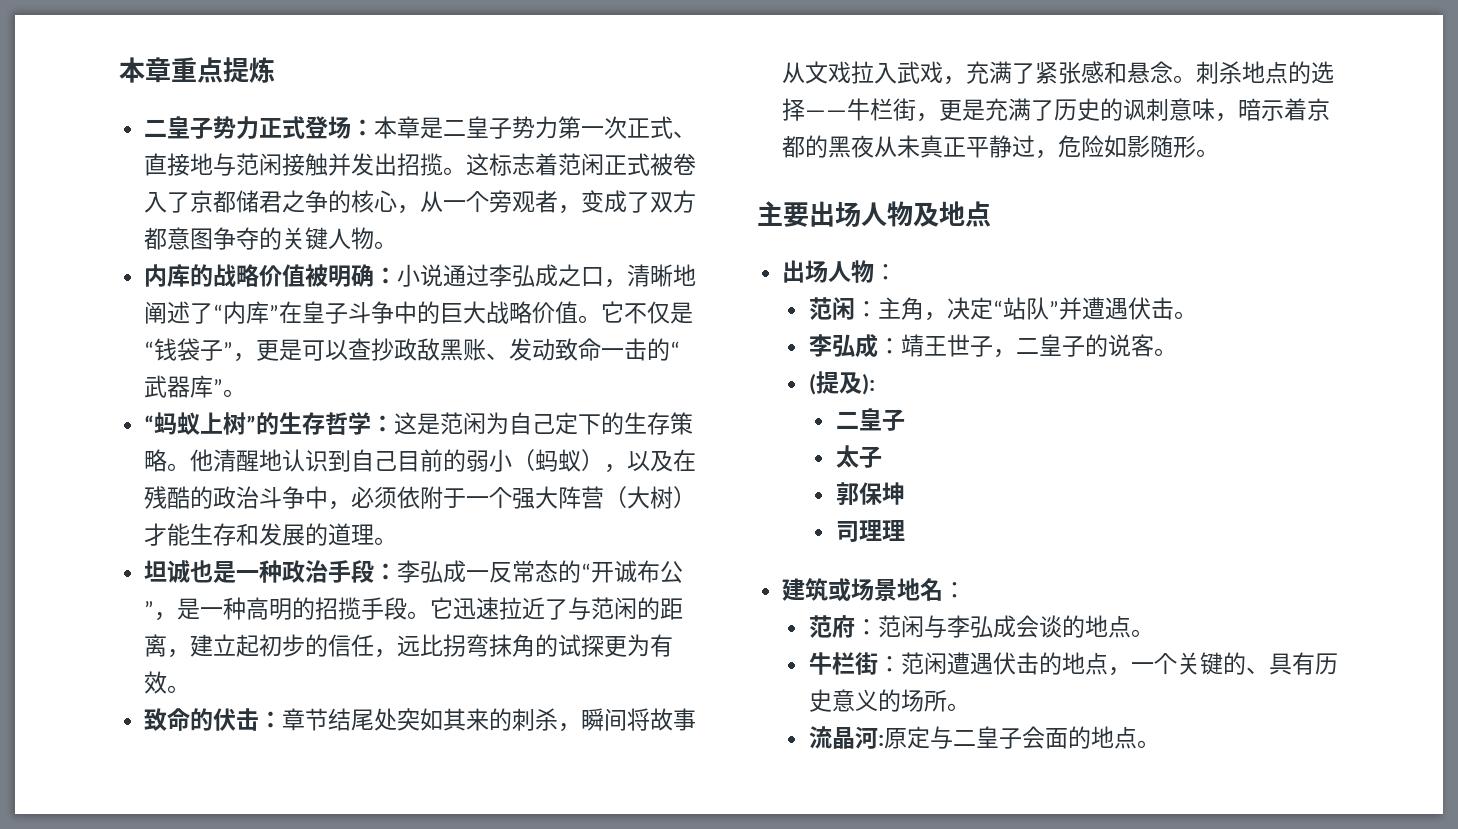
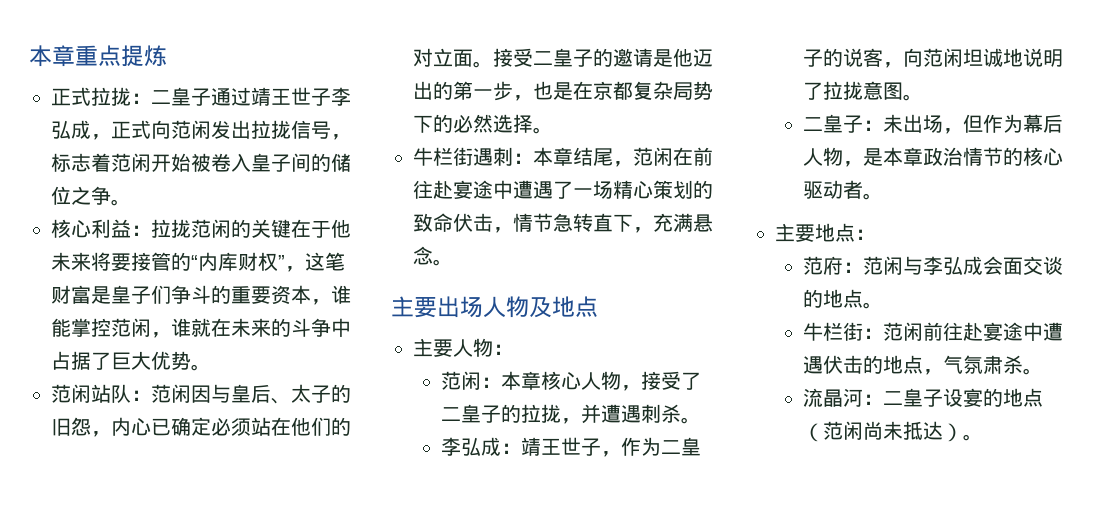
- 二皇子势力正式登场：本章是二皇子势力第一次正式、直接地与范闲接触并发出招揽。这标志着范闲正式被卷入了京都储君之争的核心，从一个旁观者，变成了双方都意图争夺的关键人物。
- 内库的战略价值被明确：小说通过李弘成之口，清晰地阐述了“内库”在皇子斗争中的巨大战略价值。它不仅是“钱袋子”，更是可以查抄政敌黑账、发动致命一击的“武器库”。
- “蚂蚁上树”的生存哲学：这是范闲为自己定下的生存策略。他清醒地认识到自己目前的弱小（蚂蚁），以及在残酷的政治斗争中，必须依附于一个强大阵营（大树）才能生存和发展的道理。
- 坦诚也是一种政治手段：李弘成一反常态的“开诚布公”，是一种高明的招揽手段。它迅速拉近了与范闲的距离，建立起初步的信任，远比拐弯抹角的试探更为有效。
- 致命的伏击：章节结尾处突如其来的刺杀，瞬间将故事从文戏拉入武戏，充满了紧张感和悬念。刺杀地点的选择——牛栏街，更是充满了历史的讽刺意味，暗示着京都的黑夜从未真正平静过，危险如影随形。
+ 正式拉拢：二皇子通过靖王世子李弘成，正式向范闲发出拉拢信号，标志着范闲开始被卷入皇子间的储位之争。
+ 核心利益：拉拢范闲的关键在于他未来将要接管的“内库财权”，这笔财富是皇子们争斗的重要资本，谁能掌控范闲，谁就在未来的斗争中占据了巨大优势。
+ 范闲站队：范闲因与皇后、太子的旧怨，内心已确定必须站在他们的对立面。接受二皇子的邀请是他迈出的第一步，也是在京都复杂局势下的必然选择。
+ 牛栏街遇刺：本章结尾，范闲在前往赴宴途中遭遇了一场精心策划的致命伏击，情节急转直下，充满悬念。
- 出场人物：
+ 主要人物：
- 范闲：主角，决定“站队”并遭遇伏击。
+ 范闲：本章核心人物，接受了二皇子的拉拢，并遭遇刺杀。
- 李弘成：靖王世子，二皇子的说客。
- (提及):
- 二皇子
- 太子
- 郭保坤
- 司理理
- 建筑或场景地名：
+ 李弘成：靖王世子，作为二皇子的说客，向范闲坦诚地说明了拉拢意图。
+ 二皇子：未出场，但作为幕后人物，是本章政治情节的核心驱动者。
+ 主要地点：
- 范府：范闲与李弘成会谈的地点。
+ 范府：范闲与李弘成会面交谈的地点。
- 牛栏街：范闲遭遇伏击的地点，一个关键的、具有历史意义的场所。
- 流晶河:原定与二皇子会面的地点。
+ 牛栏街：范闲前往赴宴途中遭遇伏击的地点，气氛肃杀。
+ 流晶河：二皇子设宴的地点（范闲尚未抵达）。

